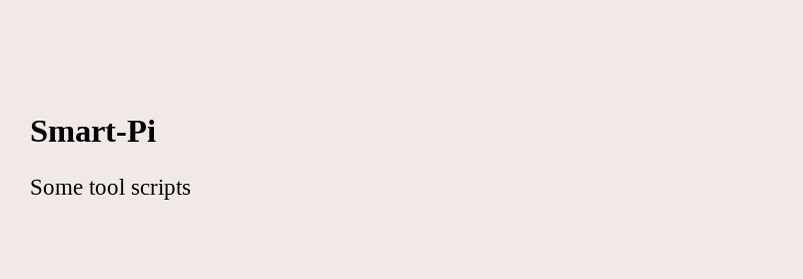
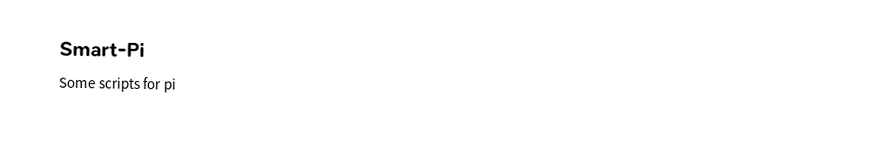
- Some tool scripts
+ Some scripts for pi

